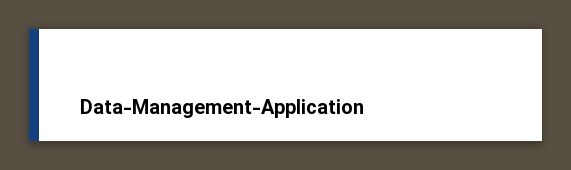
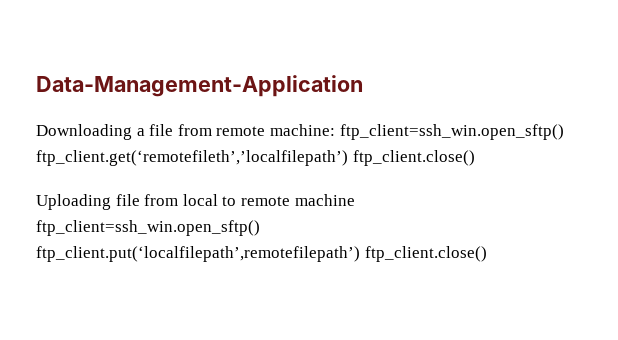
+ Downloading a file from remote machine: ftp_client=ssh_win.open_sftp() ftp_client.get(‘remotefileth’,’localfilepath’) ftp_client.close()
+ Uploading file from local to remote machine ftp_client=ssh_win.open_sftp() ftp_client.put(‘localfilepath’,remotefilepath’) ftp_client.close()

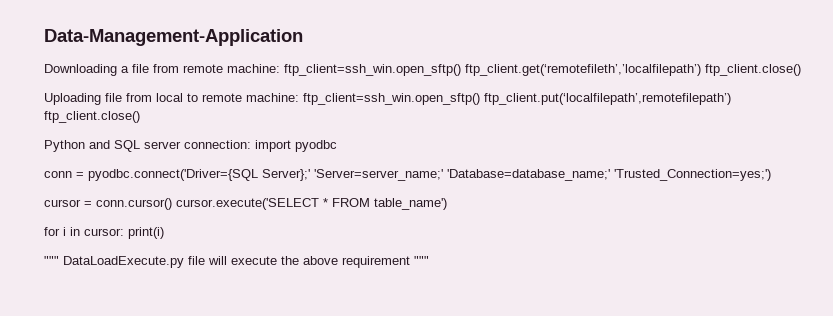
- Uploading file from local to remote machine ftp_client=ssh_win.open_sftp() ftp_client.put(‘localfilepath’,remotefilepath’) ftp_client.close()
+ Uploading file from local to remote machine: ftp_client=ssh_win.open_sftp() ftp_client.put(‘localfilepath’,remotefilepath’) ftp_client.close()
+ Python and SQL server connection: import pyodbc
+ conn = pyodbc.connect('Driver={SQL Server};' 'Server=server_name;' 'Database=database_name;' 'Trusted_Connection=yes;')
+ cursor = conn.cursor() cursor.execute('SELECT * FROM table_name')
+ for i in cursor: print(i)
+ """ DataLoadExecute.py file will execute the above requirement """

